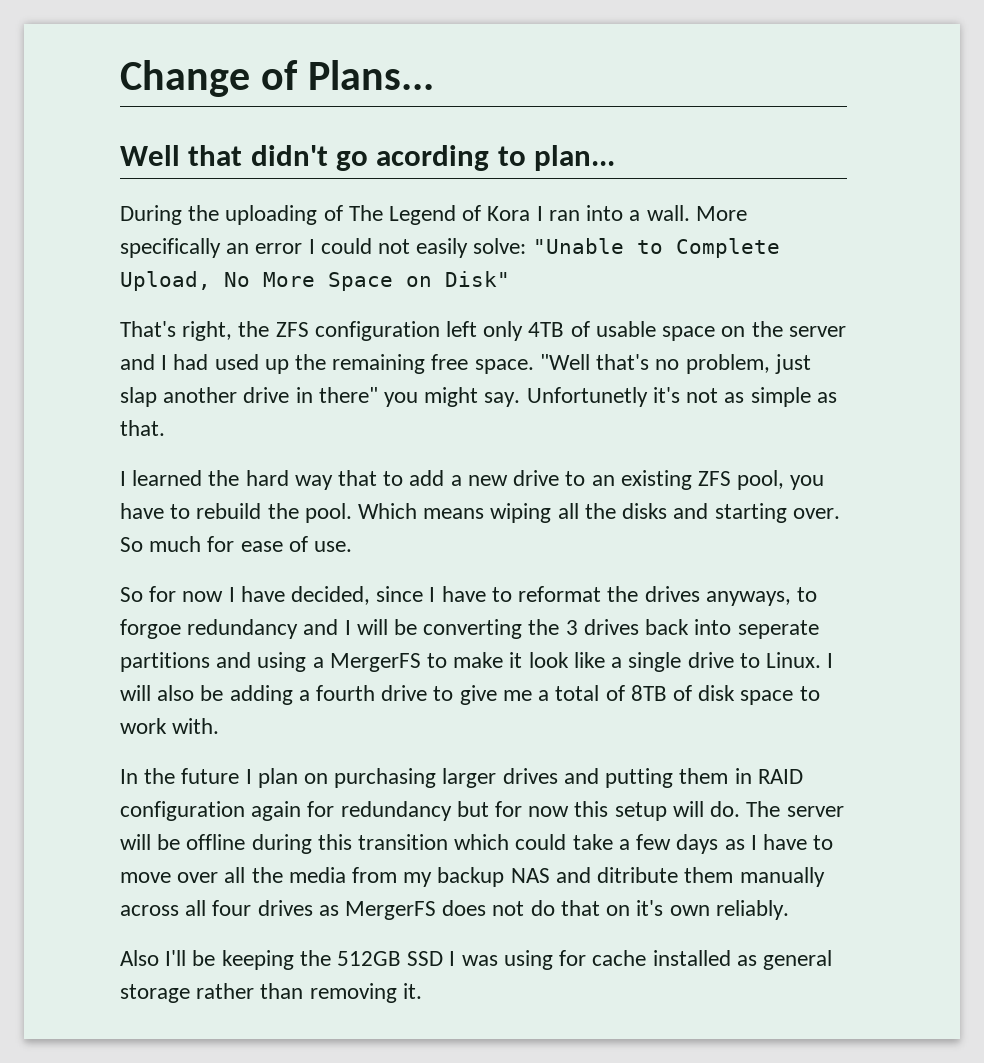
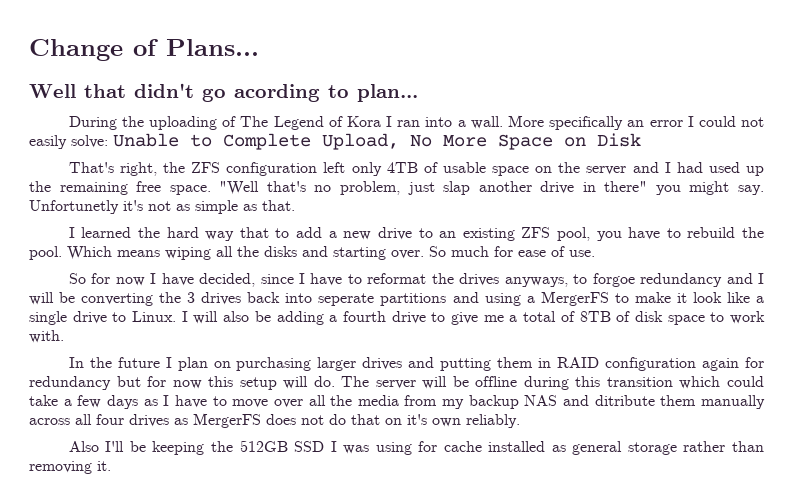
- More specifically an error I could not easily solve: "Unable to Complete Upload, No More Space on Disk"
+ More specifically an error I could not easily solve: Unable to Complete Upload, No More Space on Disk

